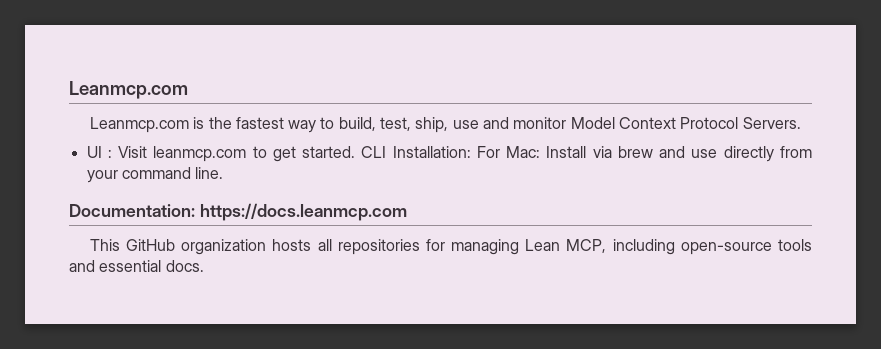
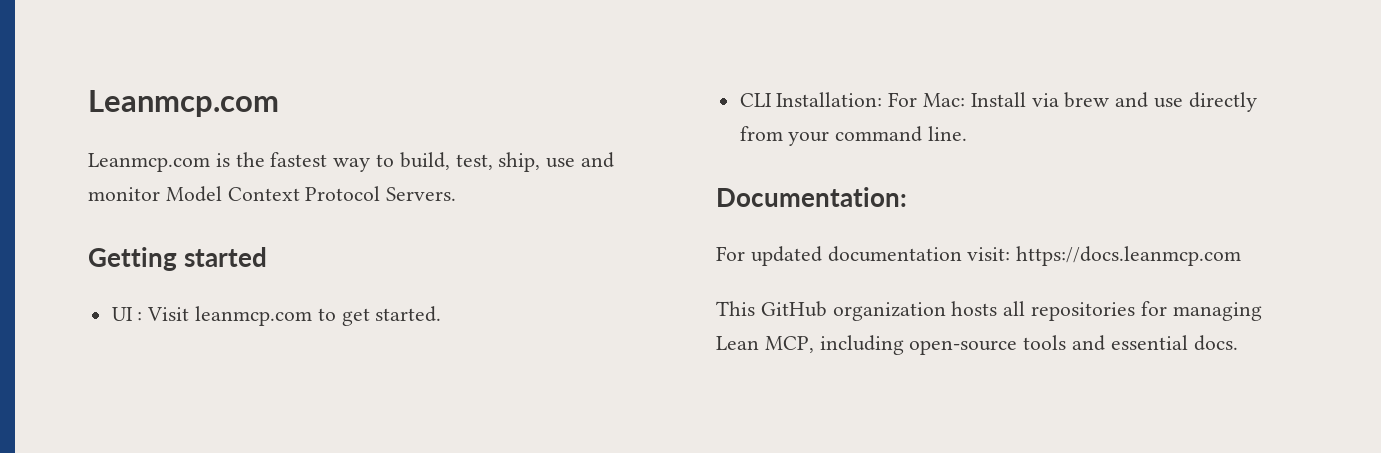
+ Getting started
- UI : Visit leanmcp.com to get started. CLI Installation: For Mac: Install via brew and use directly from your command line.
+ UI : Visit leanmcp.com to get started.
+ CLI Installation: For Mac: Install via brew and use directly from your command line.
- Documentation: https://docs.leanmcp.com
+ Documentation:
+ For updated documentation visit: https://docs.leanmcp.com

